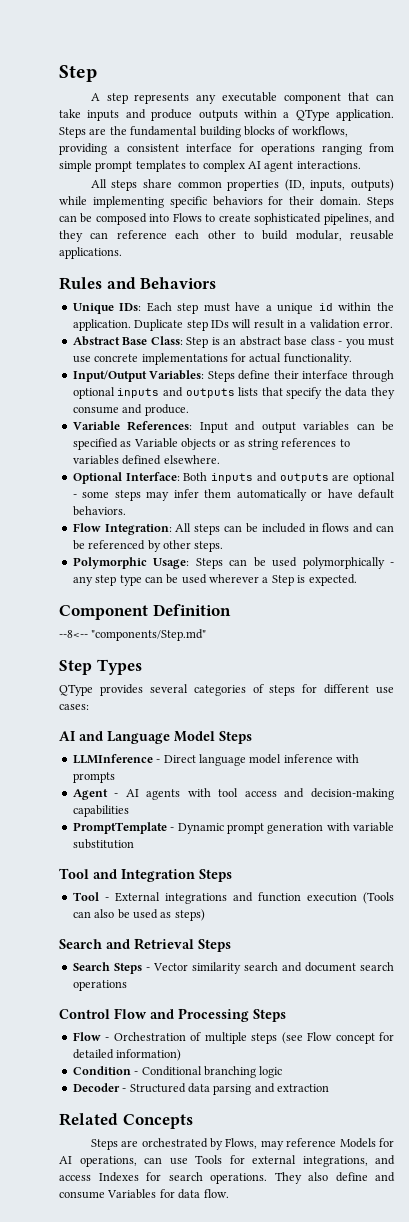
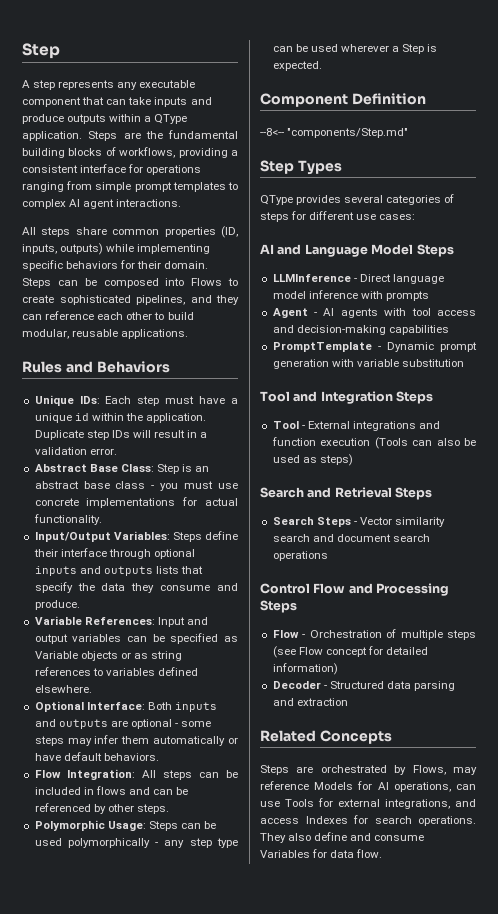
- Condition - Conditional branching logic

